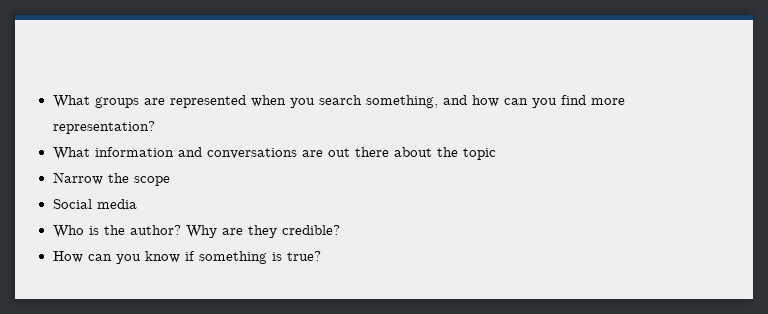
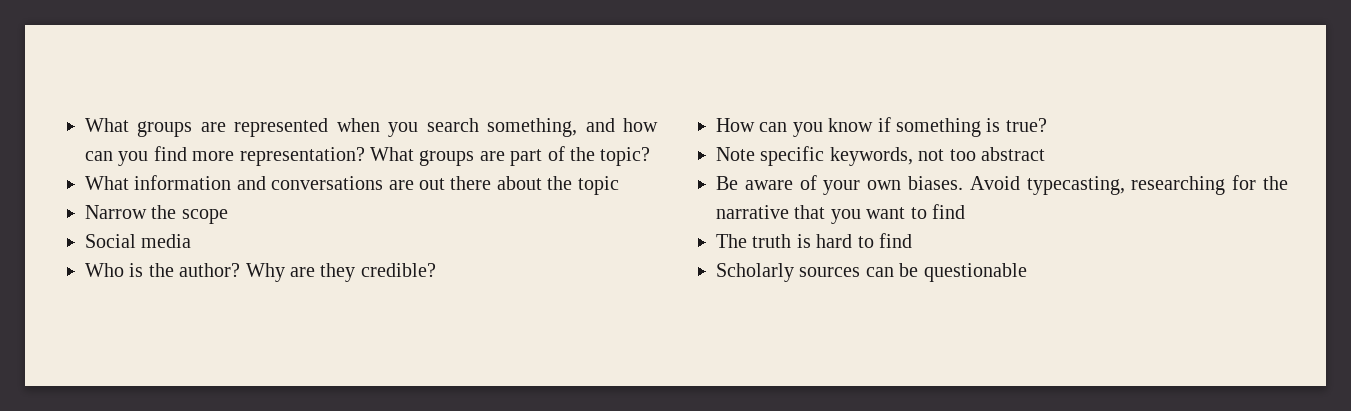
+ What groups are part of the topic?
+ Note specific keywords, not too abstract
+ Be aware of your own biases. Avoid typecasting, researching for the narrative that you want to find
+ The truth is hard to find
+ Scholarly sources can be questionable

